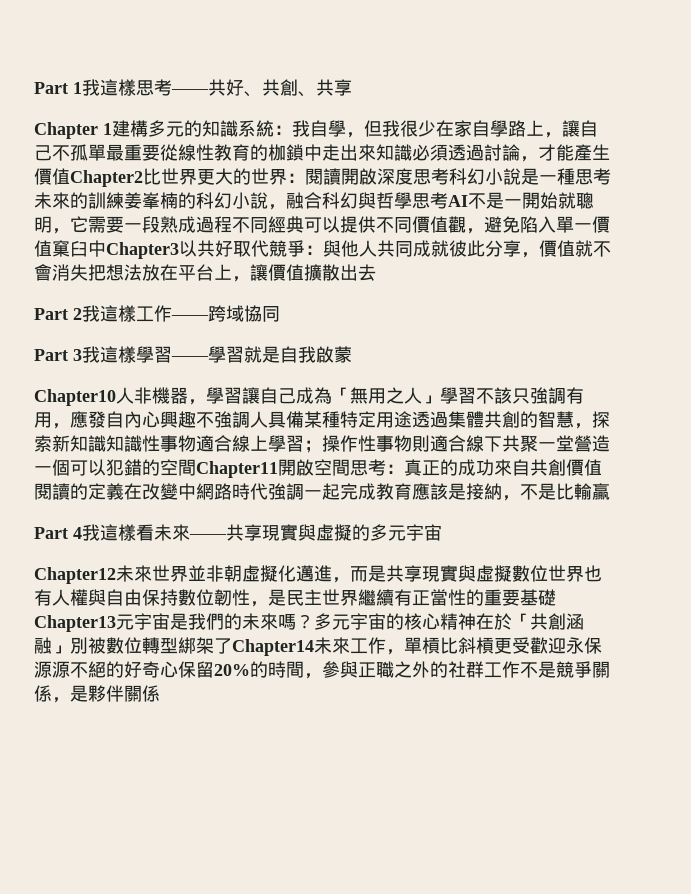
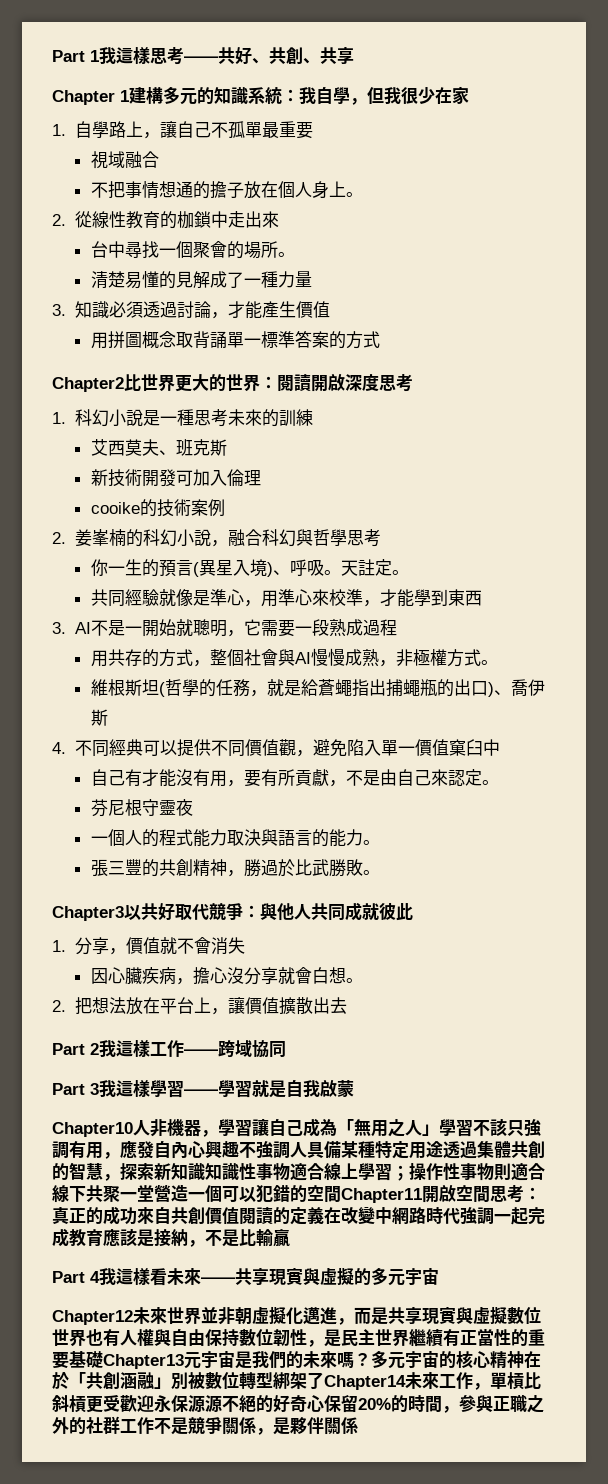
- 我自學，但我很少在家自學路上，讓自己不孤單最重要從線性教育的枷鎖中走出來知識必須透過討論，才能產生價值Chapter2比世界更大的世界：
+ 我自學，但我很少在家
+ 1.自學路上，讓自己不孤單最重要
+ 視域融合
+ 不把事情想通的擔子放在個人身上。
+ 2.從線性教育的枷鎖中走出來
+ 台中尋找一個聚會的場所。
+ 清楚易懂的見解成了一種力量
+ 3.知識必須透過討論，才能產生價值
+ 用拼圖概念取背誦單一標準答案的方式
+ Chapter2比世界更大的世界：
- 閱讀開啟深度思考科幻小說是一種思考未來的訓練姜峯楠的科幻小說，融合科幻與哲學思考AI不是一開始就聰明，它需要一段熟成過程不同經典可以提供不同價值觀，避免陷入單一價值窠臼中Chapter3以共好取代競爭：
+ 閱讀開啟深度思考
+ 1.科幻小說是一種思考未來的訓練
+ 艾西莫夫、班克斯
+ 新技術開發可加入倫理
+ cooike的技術案例
+ 2.姜峯楠的科幻小說，融合科幻與哲學思考
+ 你一生的預言(異星入境)、呼吸。天註定。
+ 共同經驗就像是準心，用準心來校準，才能學到東西
+ 3. AI不是一開始就聰明，它需要一段熟成過程
+ 用共存的方式，整個社會與AI慢慢成熟，非極權方式。
+ 維根斯坦(哲學的任務，就是給蒼蠅指出捕蠅瓶的出口)、喬伊斯
+ 4.不同經典可以提供不同價值觀，避免陷入單一價值窠臼中
+ 自己有才能沒有用，要有所貢獻，不是由自己來認定。
+ 芬尼根守靈夜
+ 一個人的程式能力取決與語言的能力。
+ 張三豐的共創精神，勝過於比武勝敗。
+ Chapter3以共好取代競爭：
- 與他人共同成就彼此分享，價值就不會消失把想法放在平台上，讓價值擴散出去
+ 與他人共同成就彼此
+ 1.分享，價值就不會消失
+ 因心臟疾病，擔心沒分享就會白想。
+ 2.把想法放在平台上，讓價值擴散出去

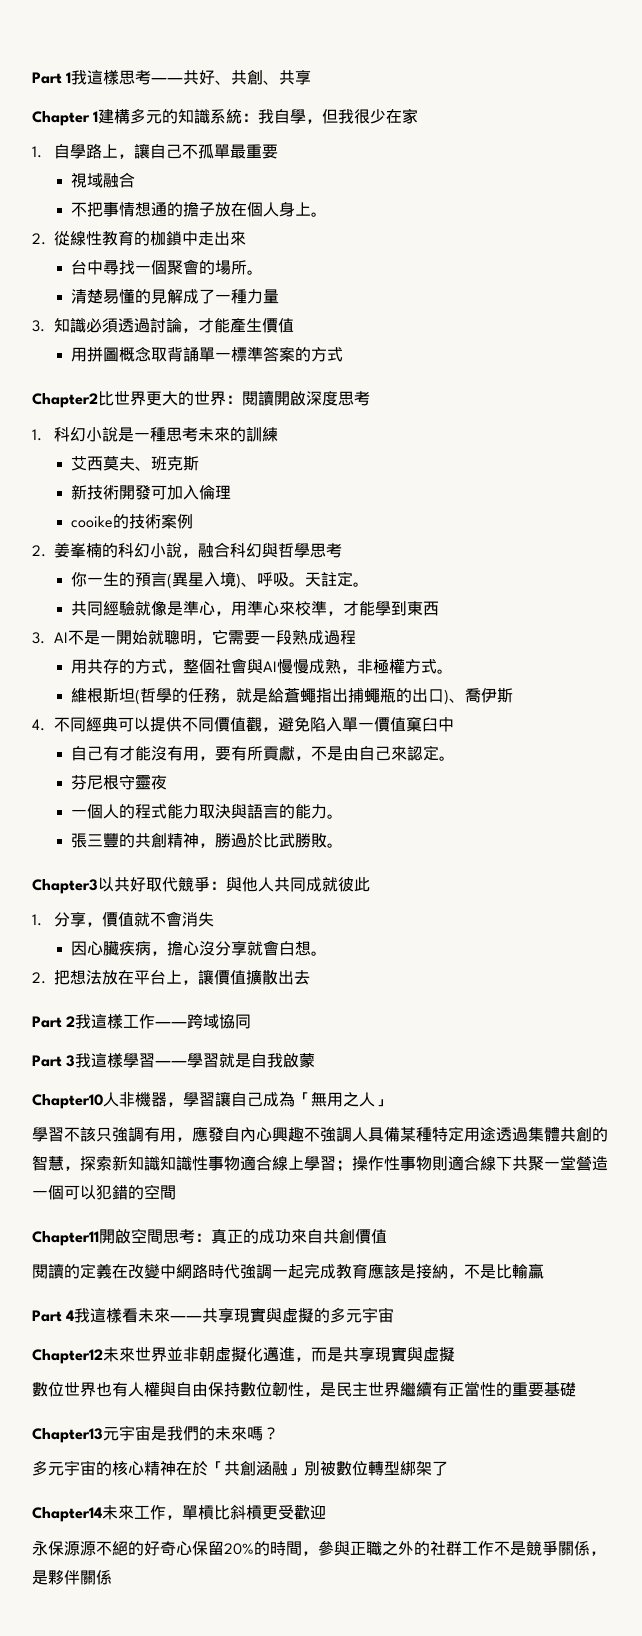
- Chapter10人非機器，學習讓自己成為「無用之人」學習不該只強調有用，應發自內心興趣不強調人具備某種特定用途透過集體共創的智慧，探索新知識知識性事物適合線上學習；
+ Chapter10人非機器，學習讓自己成為「無用之人」
+ 學習不該只強調有用，應發自內心興趣不強調人具備某種特定用途透過集體共創的智慧，探索新知識知識性事物適合線上學習；
- 操作性事物則適合線下共聚一堂營造一個可以犯錯的空間Chapter11開啟空間思考：
+ 操作性事物則適合線下共聚一堂營造一個可以犯錯的空間
+ Chapter11開啟空間思考：
- 真正的成功來自共創價值閱讀的定義在改變中網路時代強調一起完成教育應該是接納，不是比輸贏
+ 真正的成功來自共創價值
+ 閱讀的定義在改變中網路時代強調一起完成教育應該是接納，不是比輸贏
- Chapter12未來世界並非朝虛擬化邁進，而是共享現實與虛擬數位世界也有人權與自由保持數位韌性，是民主世界繼續有正當性的重要基礎Chapter13元宇宙是我們的未來嗎？多元宇宙的核心精神在於「共創涵融」別被數位轉型綁架了Chapter14未來工作，單槓比斜槓更受歡迎永保源源不絕的好奇心保留20%的時間，參與正職之外的社群工作不是競爭關係，是夥伴關係
+ Chapter12未來世界並非朝虛擬化邁進，而是共享現實與虛擬
+ 數位世界也有人權與自由保持數位韌性，是民主世界繼續有正當性的重要基礎
+ Chapter13元宇宙是我們的未來嗎？
+ 多元宇宙的核心精神在於「共創涵融」別被數位轉型綁架了
+ Chapter14未來工作，單槓比斜槓更受歡迎
+ 永保源源不絕的好奇心保留20%的時間，參與正職之外的社群工作不是競爭關係，是夥伴關係

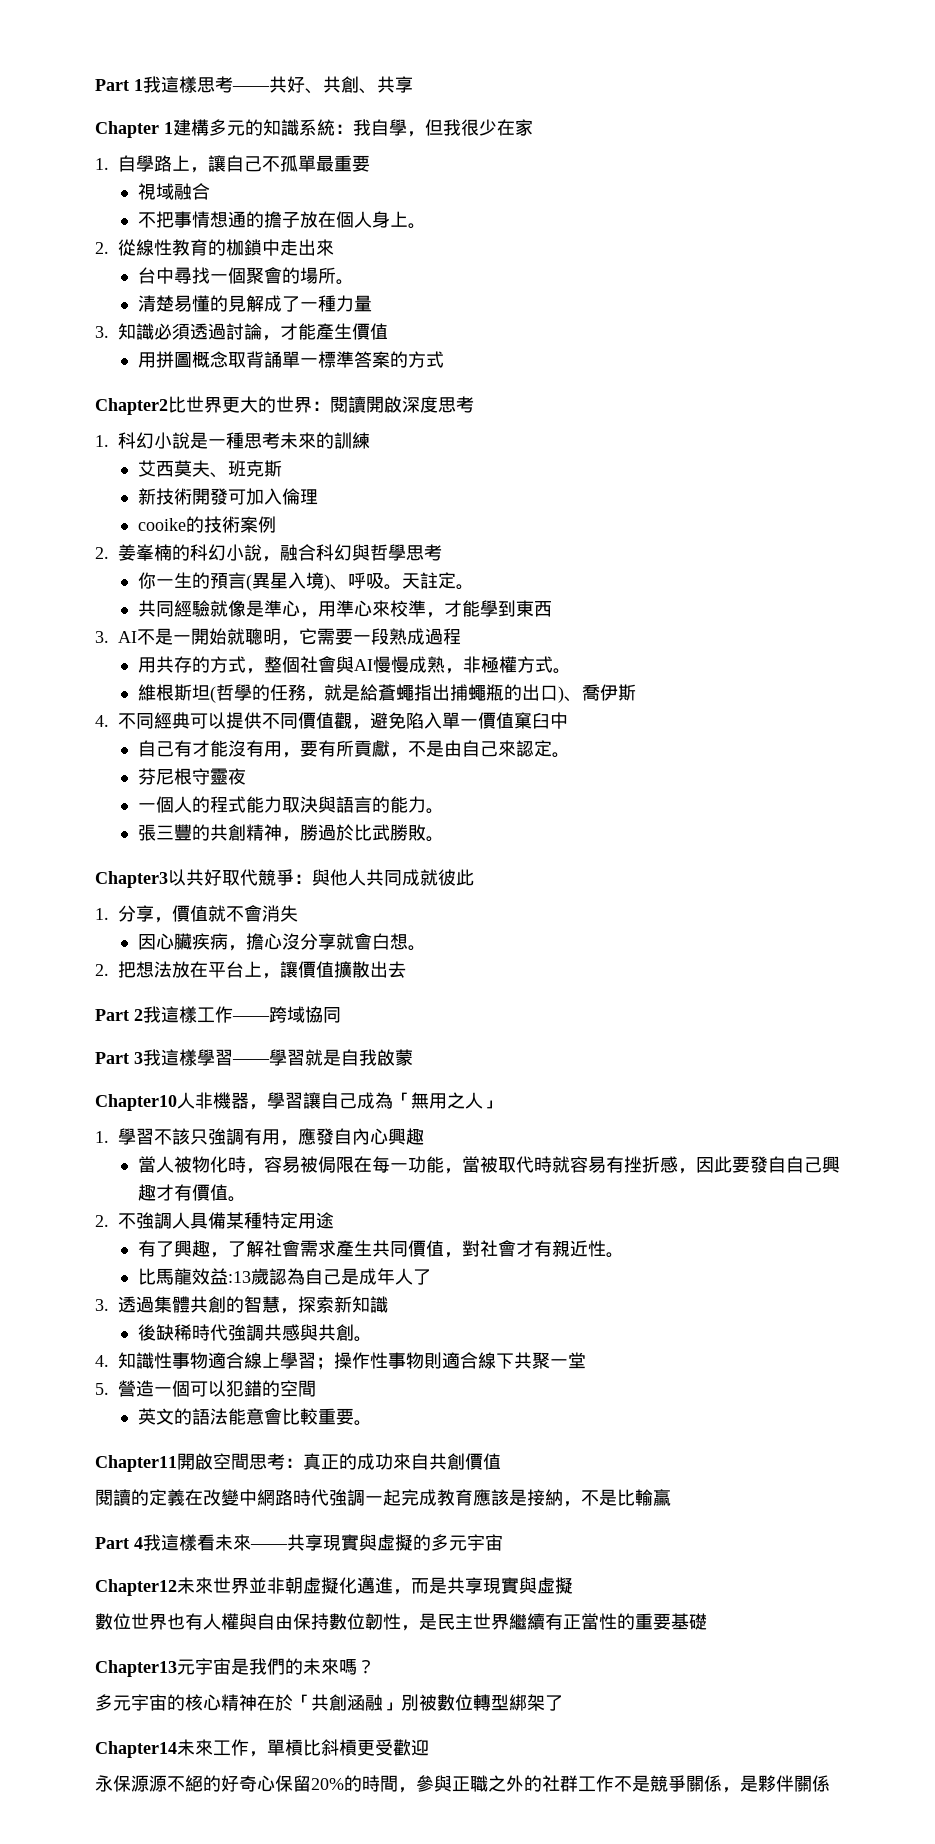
- 學習不該只強調有用，應發自內心興趣不強調人具備某種特定用途透過集體共創的智慧，探索新知識知識性事物適合線上學習；操作性事物則適合線下共聚一堂營造一個可以犯錯的空間
+ 1.學習不該只強調有用，應發自內心興趣
+ 當人被物化時，容易被侷限在每一功能，當被取代時就容易有挫折感，因此要發自自己興趣才有價值。
+ 2.不強調人具備某種特定用途
+ 有了興趣，了解社會需求產生共同價值，對社會才有親近性。
+ 比馬龍效益:13歲認為自己是成年人了
+ 3.透過集體共創的智慧，探索新知識
+ 後缺稀時代強調共感與共創。
+ 4.知識性事物適合線上學習；操作性事物則適合線下共聚一堂
+ 5.營造一個可以犯錯的空間
+ 英文的語法能意會比較重要。

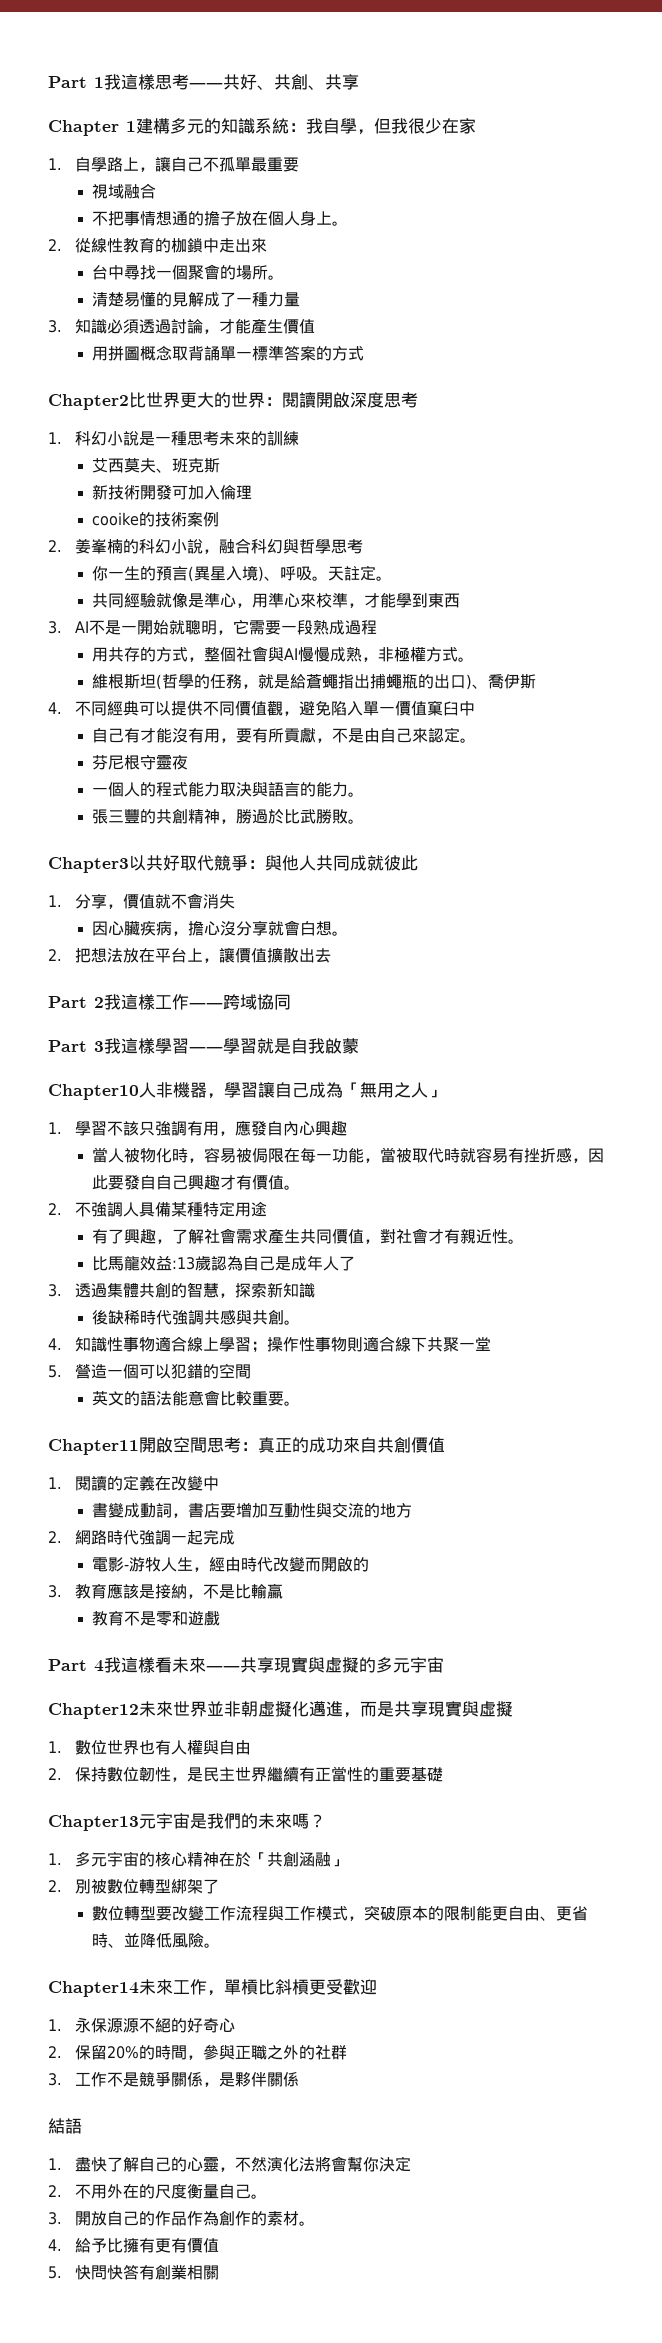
- 閱讀的定義在改變中網路時代強調一起完成教育應該是接納，不是比輸贏
+ 1.閱讀的定義在改變中
+ 書變成動詞，書店要增加互動性與交流的地方
+ 2.網路時代強調一起完成
+ 電影-游牧人生，經由時代改變而開啟的
+ 3.教育應該是接納，不是比輸贏
+ 教育不是零和遊戲
- 數位世界也有人權與自由保持數位韌性，是民主世界繼續有正當性的重要基礎
+ 1.數位世界也有人權與自由
+ 2.保持數位韌性，是民主世界繼續有正當性的重要基礎
- 多元宇宙的核心精神在於「共創涵融」別被數位轉型綁架了
+ 1.多元宇宙的核心精神在於「共創涵融」
+ 2.別被數位轉型綁架了
+ 數位轉型要改變工作流程與工作模式，突破原本的限制能更自由、更省時、並降低風險。
- 永保源源不絕的好奇心保留20%的時間，參與正職之外的社群工作不是競爭關係，是夥伴關係
+ 1.永保源源不絕的好奇心
+ 2.保留20%的時間，參與正職之外的社群
+ 3.工作不是競爭關係，是夥伴關係
+ 結語
+ 1.盡快了解自己的心靈，不然演化法將會幫你決定
+ 2.不用外在的尺度衡量自己。
+ 3.開放自己的作品作為創作的素材。
+ 4.給予比擁有更有價值
+ 5.快問快答有創業相關

